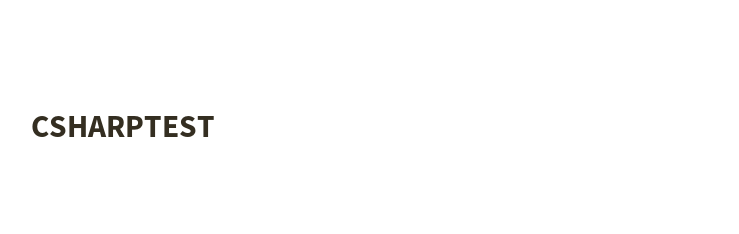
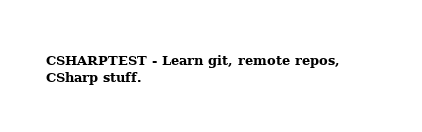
- CSHARPTEST
+ CSHARPTEST - Learn git, remote repos, CSharp stuff.

